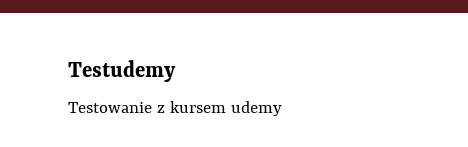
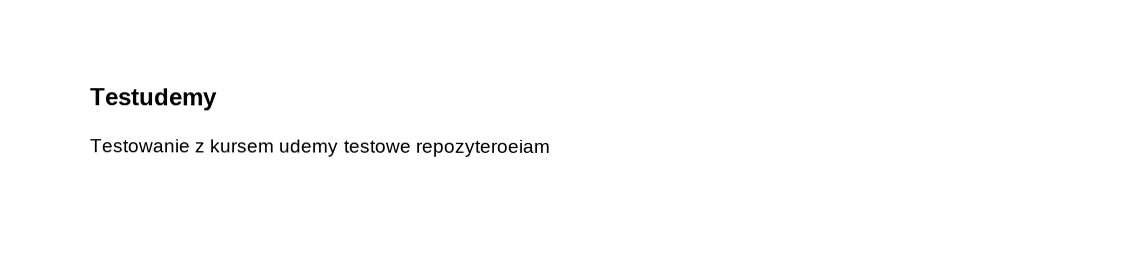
- Testowanie z kursem udemy
+ Testowanie z kursem udemy testowe repozyteroeiam

